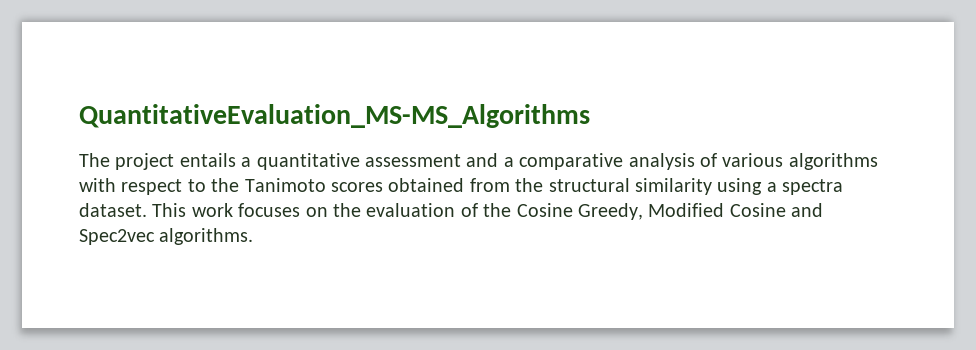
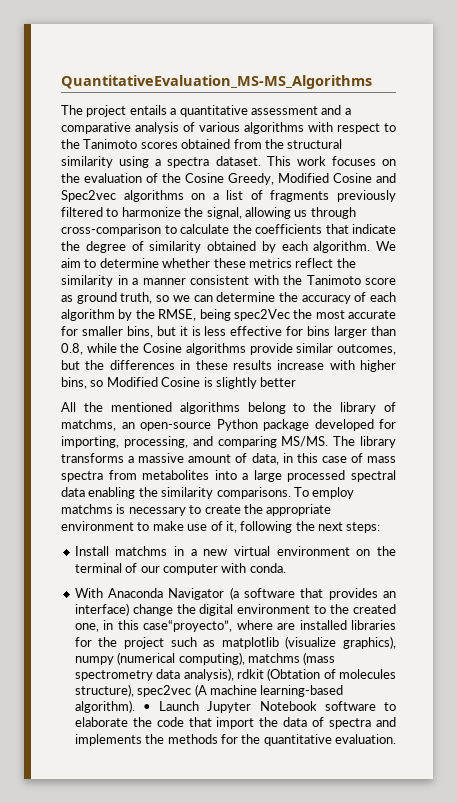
- This work focuses on the evaluation of the Cosine Greedy, Modified Cosine and Spec2vec algorithms.
+ This work focuses on the evaluation of the Cosine Greedy, Modified Cosine and Spec2vec algorithms on a list of fragments previously filtered to harmonize the signal, allowing us through cross-comparison to calculate the coefficients that indicate the degree of similarity obtained by each algorithm. We aim to determine whether these metrics reflect the similarity in a manner consistent with the Tanimoto score as ground truth, so we can determine the accuracy of each algorithm by the RMSE, being spec2Vec the most accurate for smaller bins, but it is less effective for bins larger than 0.8, while the Cosine algorithms provide similar outcomes, but the differences in these results increase with higher bins, so Modified Cosine is slightly better
+ All the mentioned algorithms belong to the library of matchms, an open-source Python package developed for importing, processing, and comparing MS/MS. The library transforms a massive amount of data, in this case of mass spectra from metabolites into a large processed spectral data enabling the similarity comparisons. To employ matchms is necessary to create the appropriate environment to make use of it, following the next steps:
+ Install matchms in a new virtual environment on the terminal of our computer with conda.
+ With Anaconda Navigator (a software that provides an interface) change the digital environment to the created one, in this case“proyecto”, where are installed libraries for the project such as matplotlib (visualize graphics), numpy (numerical computing), matchms (mass spectrometry data analysis), rdkit (Obtation of molecules structure), spec2vec (A machine learning-based algorithm). • Launch Jupyter Notebook software to elaborate the code that import the data of spectra and implements the methods for the quantitative evaluation.

